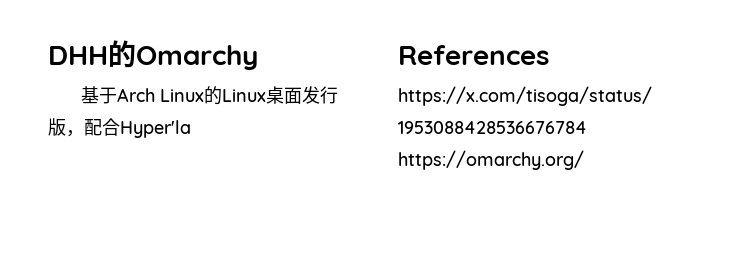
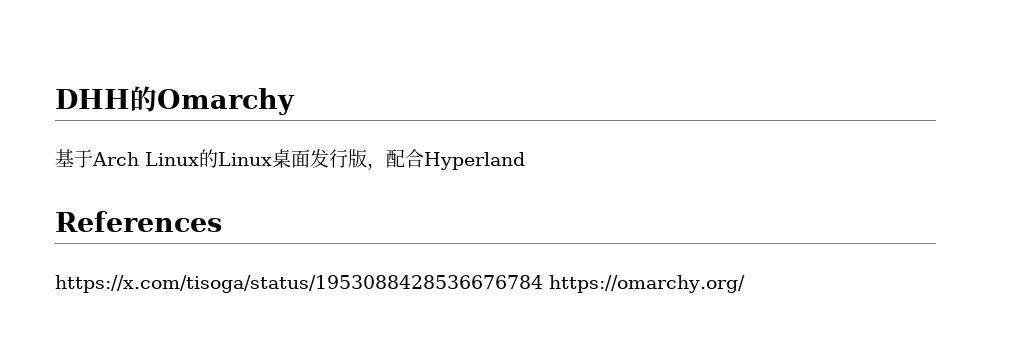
- 基于Arch Linux的Linux桌面发行版，配合Hyper'la
+ 基于Arch Linux的Linux桌面发行版，配合Hyperland

